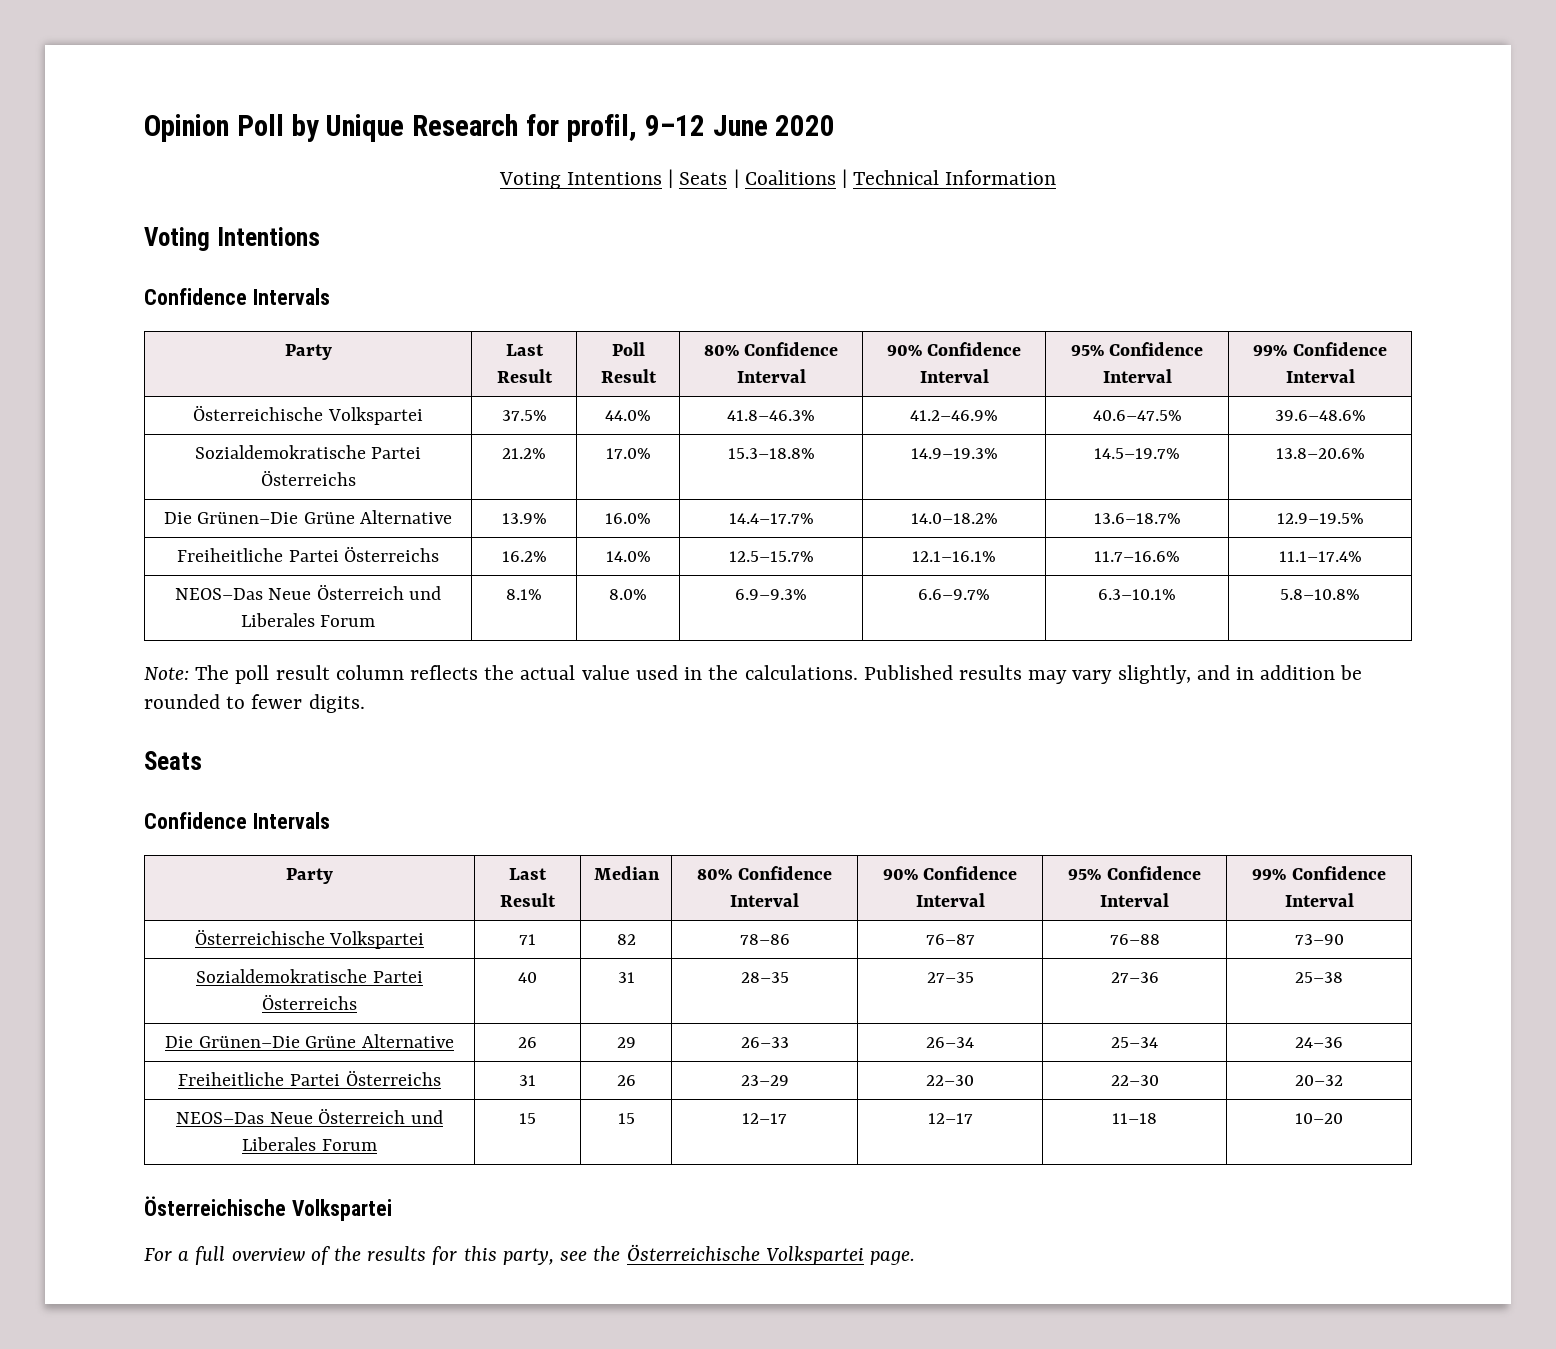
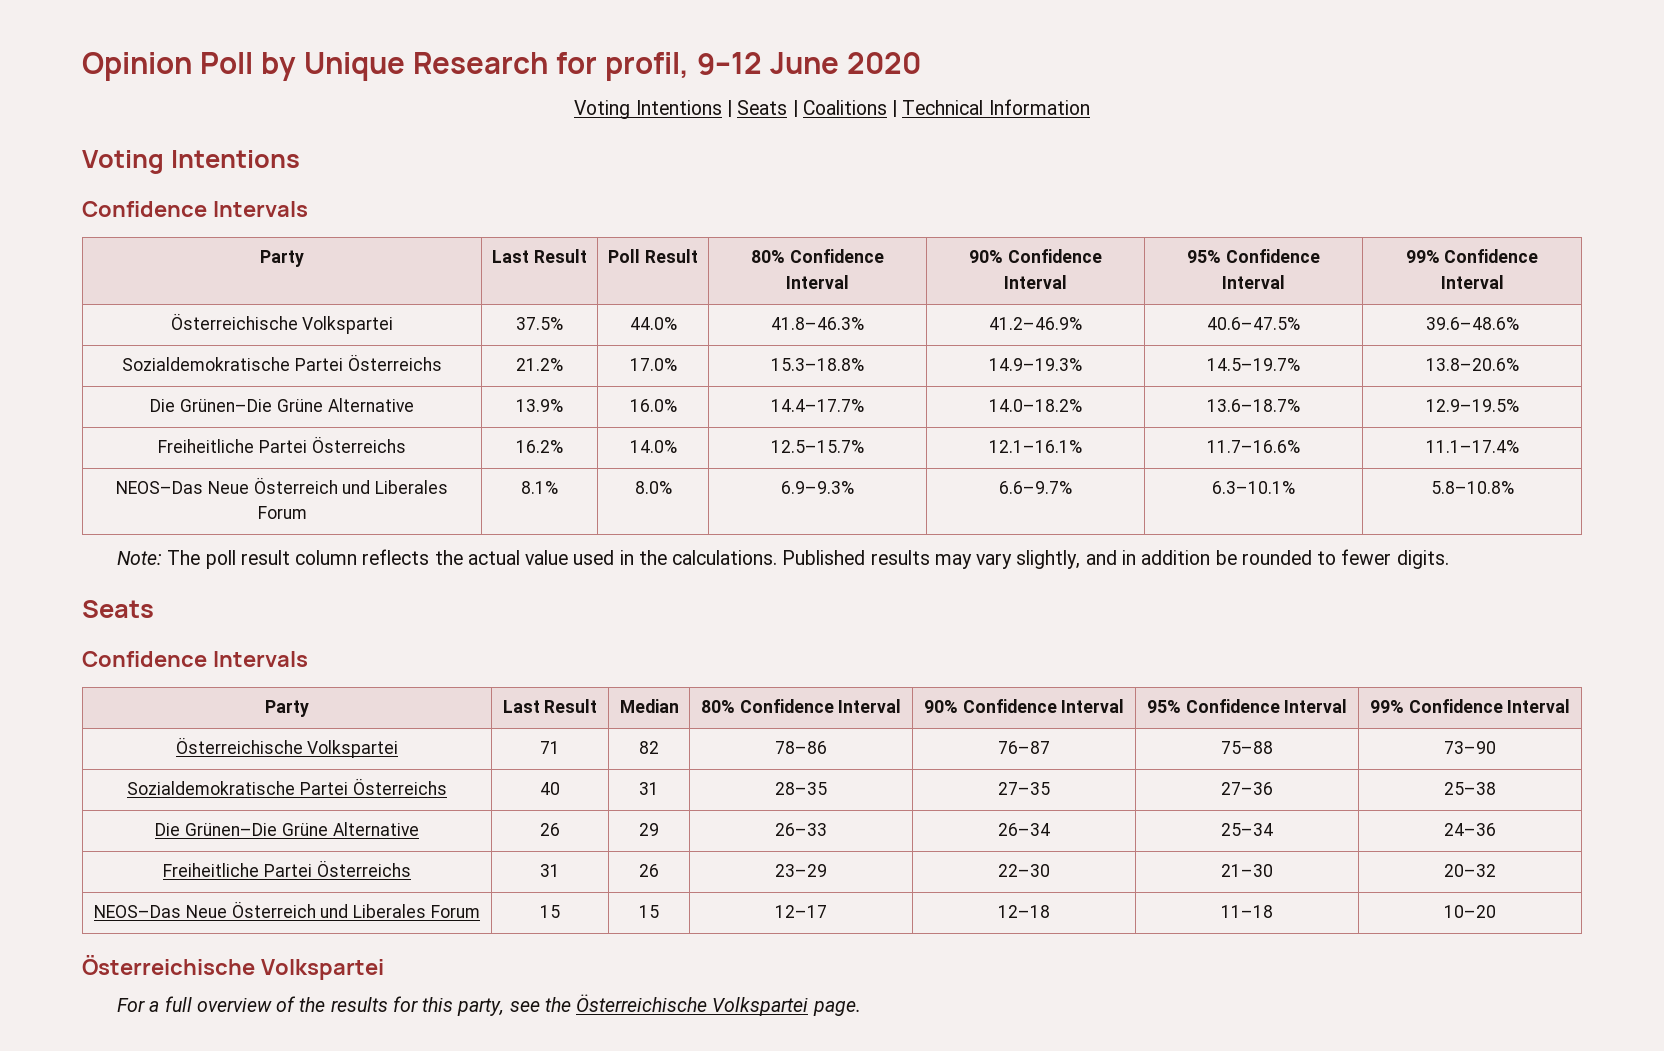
- Österreichische Volkspartei | 71 | 82 | 78–86 | 76–87 | 76–88 | 73–90
+ Österreichische Volkspartei | 71 | 82 | 78–86 | 76–87 | 75–88 | 73–90
- Freiheitliche Partei Österreichs | 31 | 26 | 23–29 | 22–30 | 22–30 | 20–32
+ Freiheitliche Partei Österreichs | 31 | 26 | 23–29 | 22–30 | 21–30 | 20–32
- NEOS–Das Neue Österreich und Liberales Forum | 15 | 15 | 12–17 | 12–17 | 11–18 | 10–20
+ NEOS–Das Neue Österreich und Liberales Forum | 15 | 15 | 12–17 | 12–18 | 11–18 | 10–20

